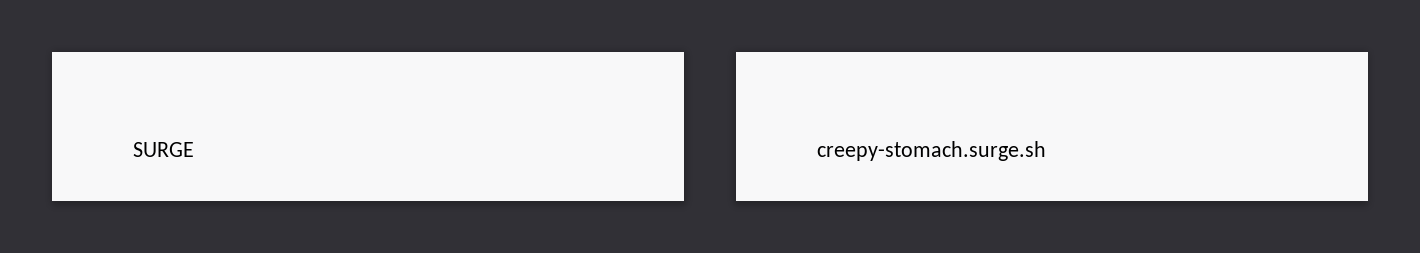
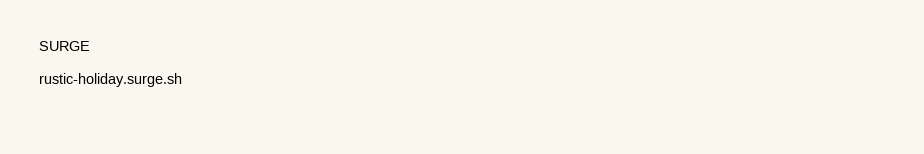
- creepy-stomach.surge.sh
+ rustic-holiday.surge.sh

